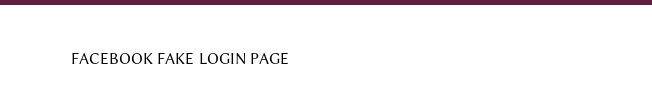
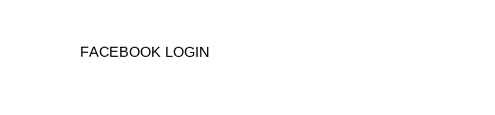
- FACEBOOK FAKE LOGIN PAGE
+ FACEBOOK LOGIN

